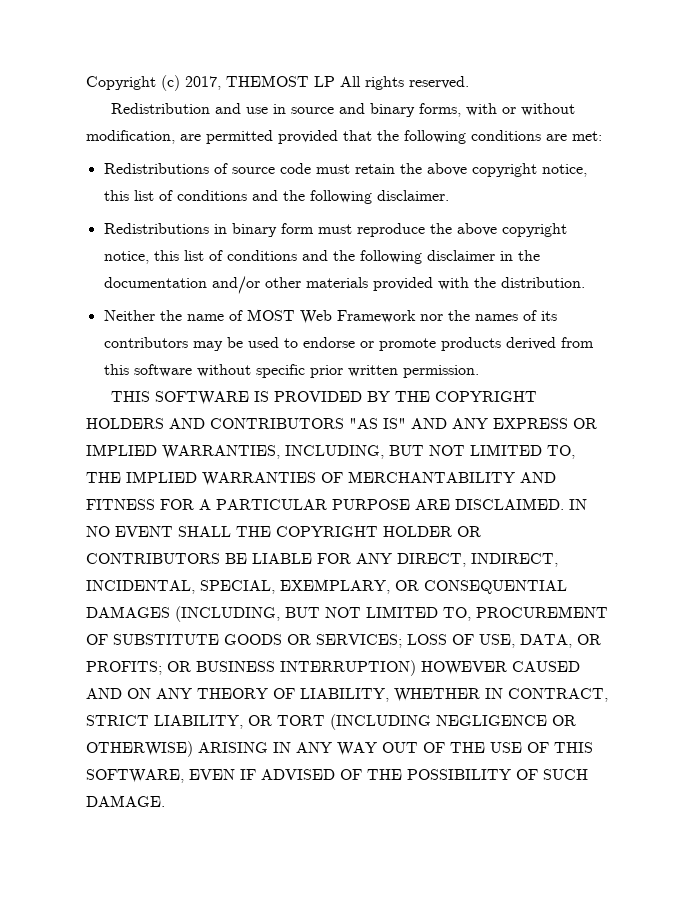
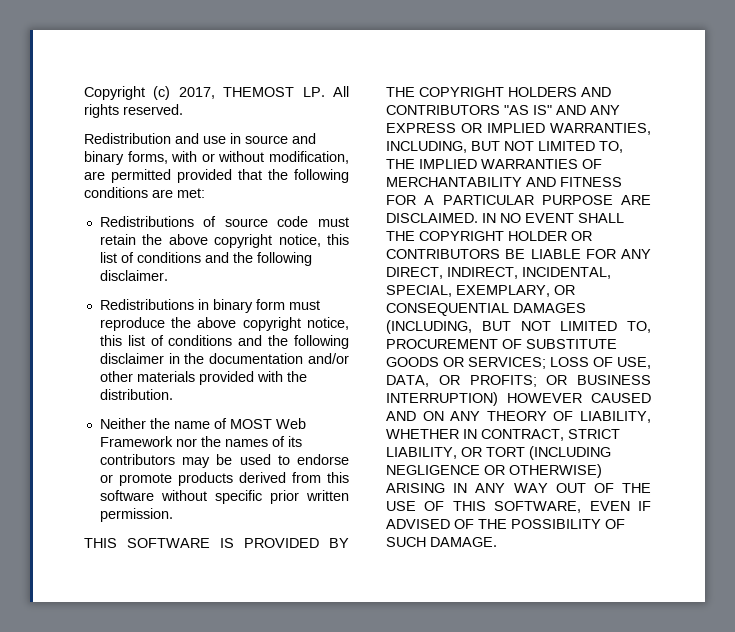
- Copyright (c) 2017, THEMOST LP All rights reserved.
+ Copyright (c) 2017, THEMOST LP. All rights reserved.

